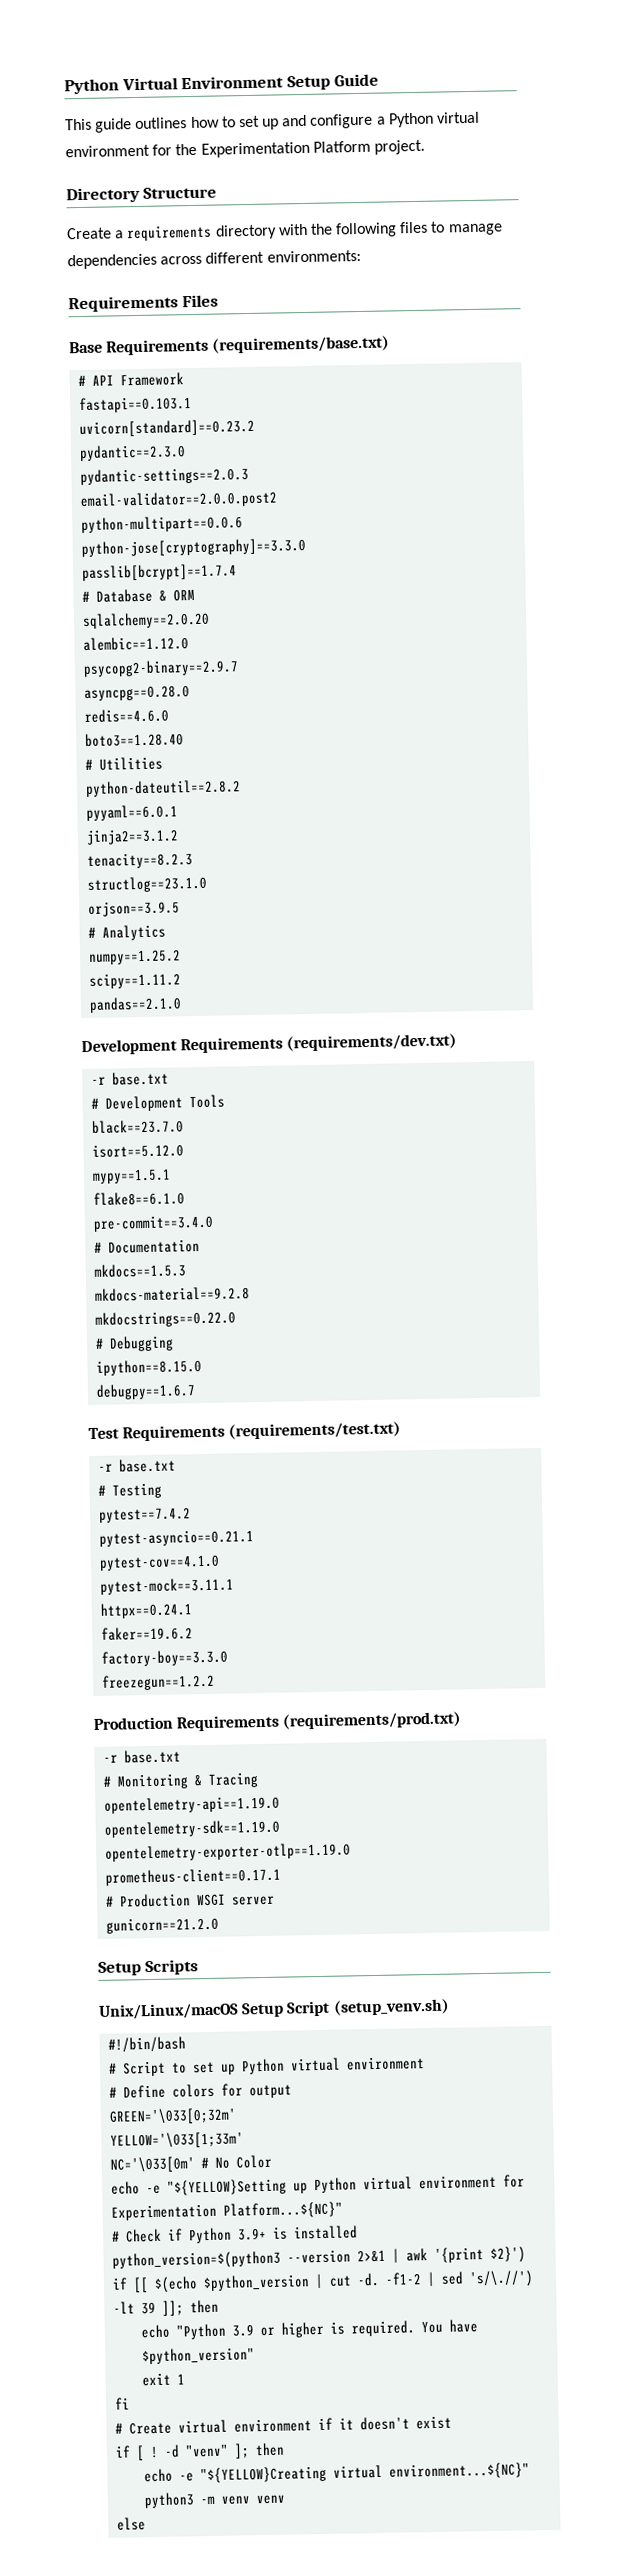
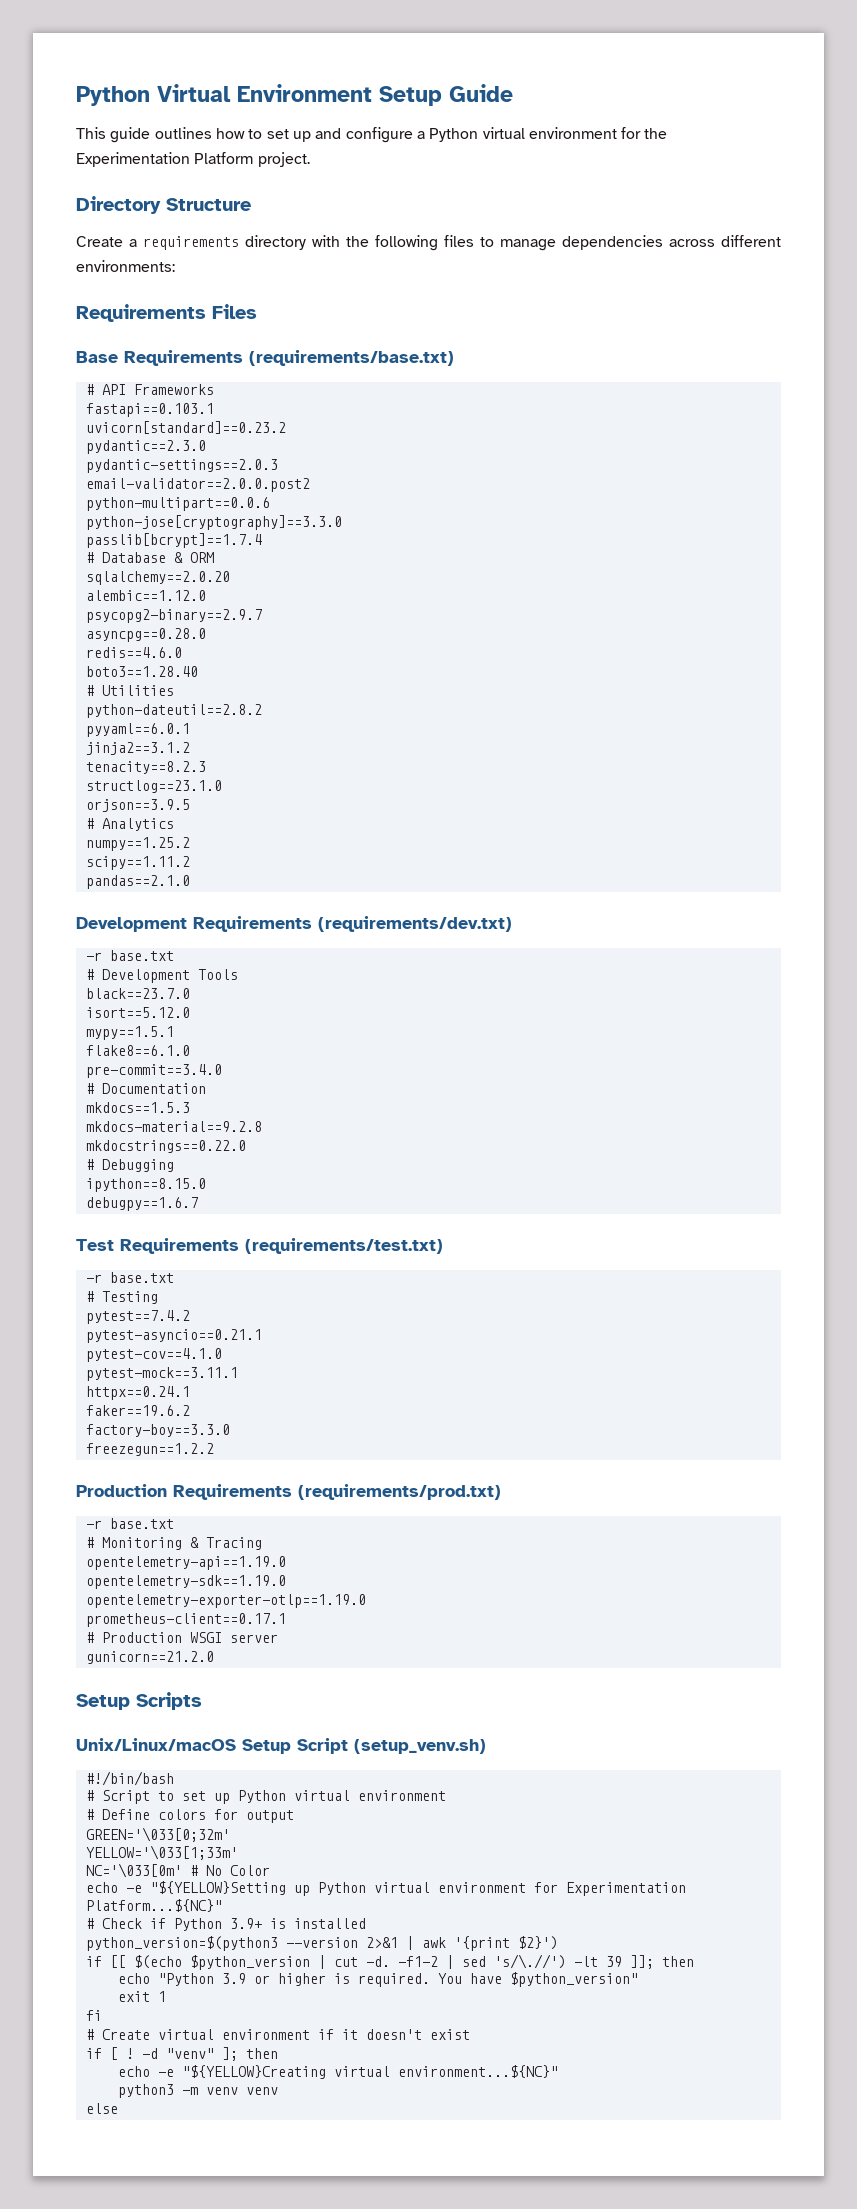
- # API Framework
+ # API Frameworks

